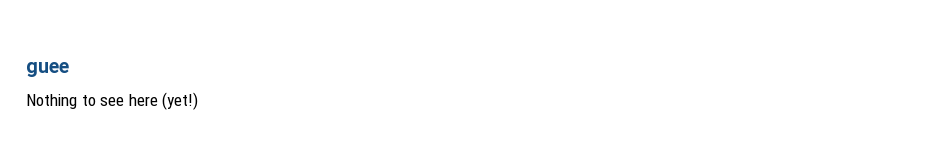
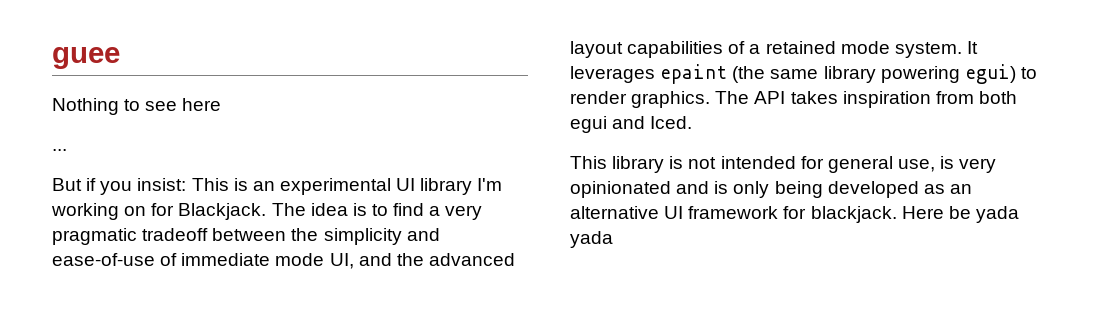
- Nothing to see here (yet!)
+ Nothing to see here
+ ...
+ But if you insist: This is an experimental UI library I'm working on for Blackjack. The idea is to find a very pragmatic tradeoff between the simplicity and ease-of-use of immediate mode UI, and the advanced layout capabilities of a retained mode system. It leverages epaint (the same library powering egui) to render graphics. The API takes inspiration from both egui and Iced.
+ This library is not intended for general use, is very opinionated and is only being developed as an alternative UI framework for blackjack. Here be yada yada

